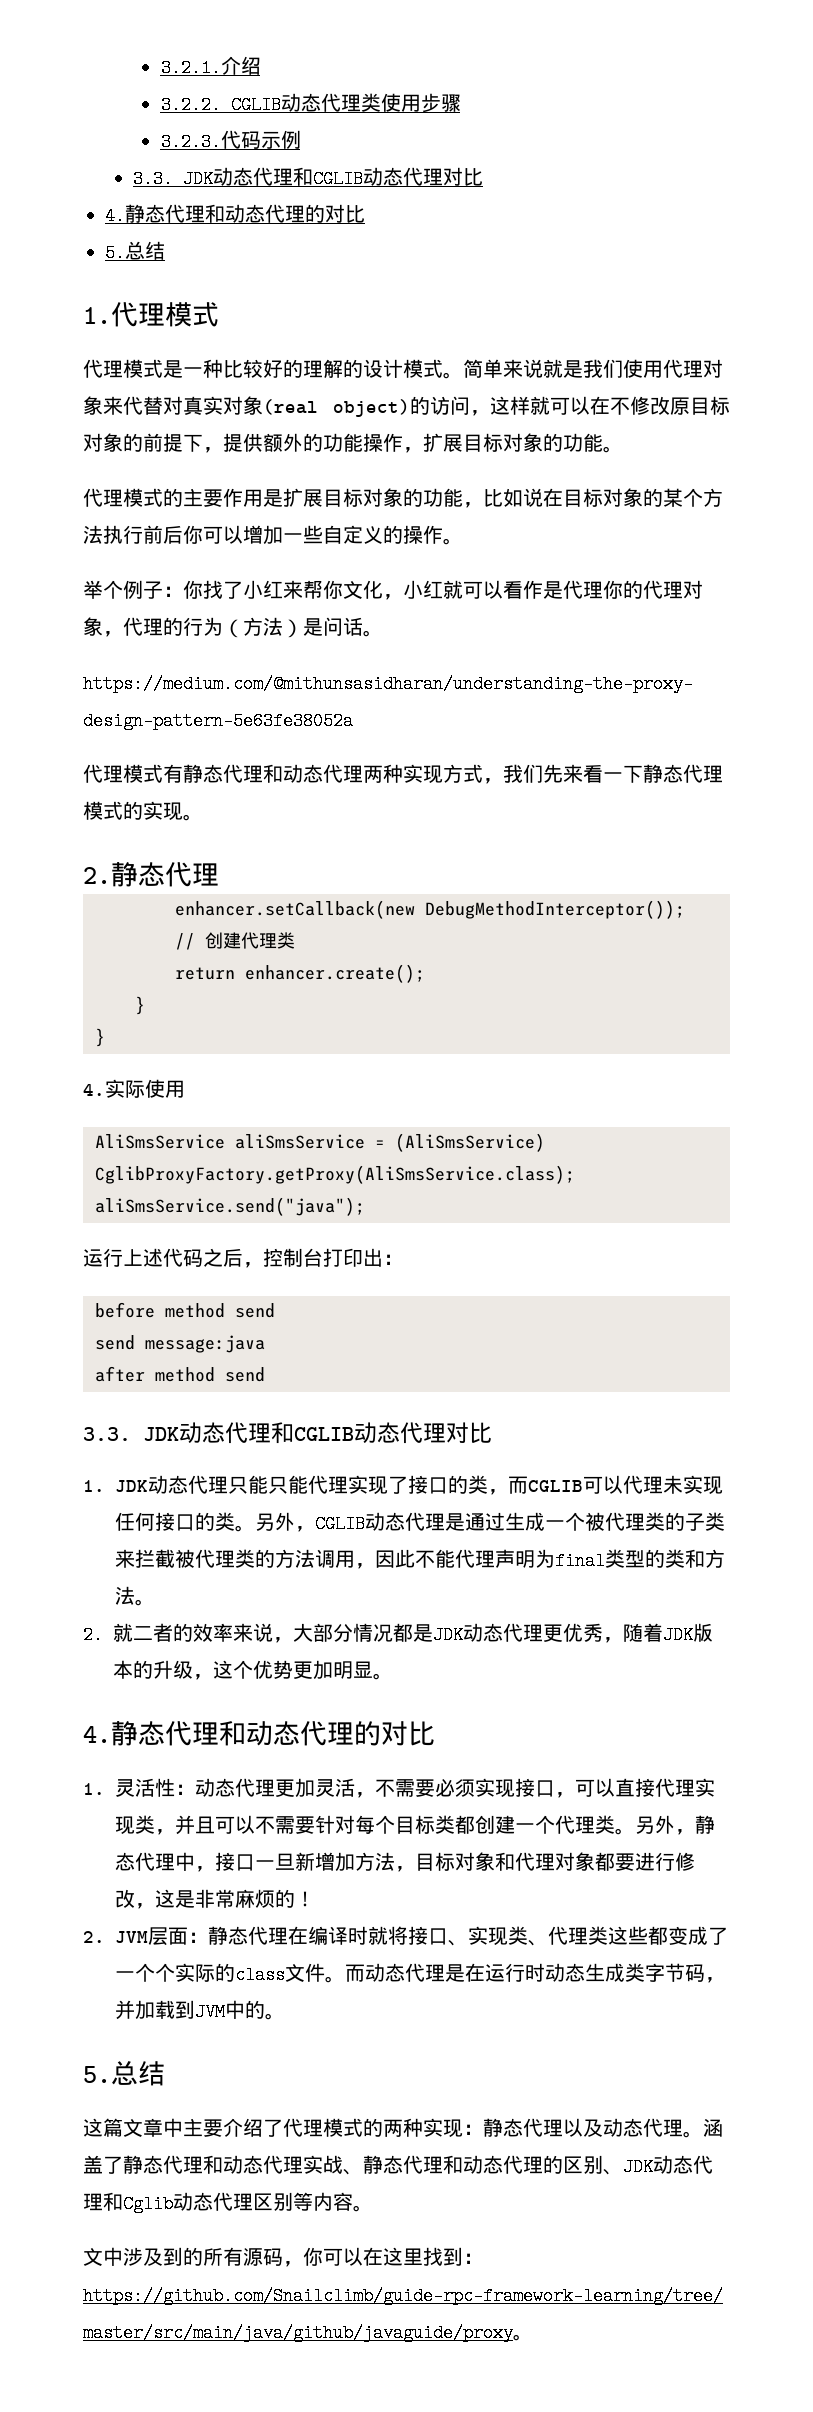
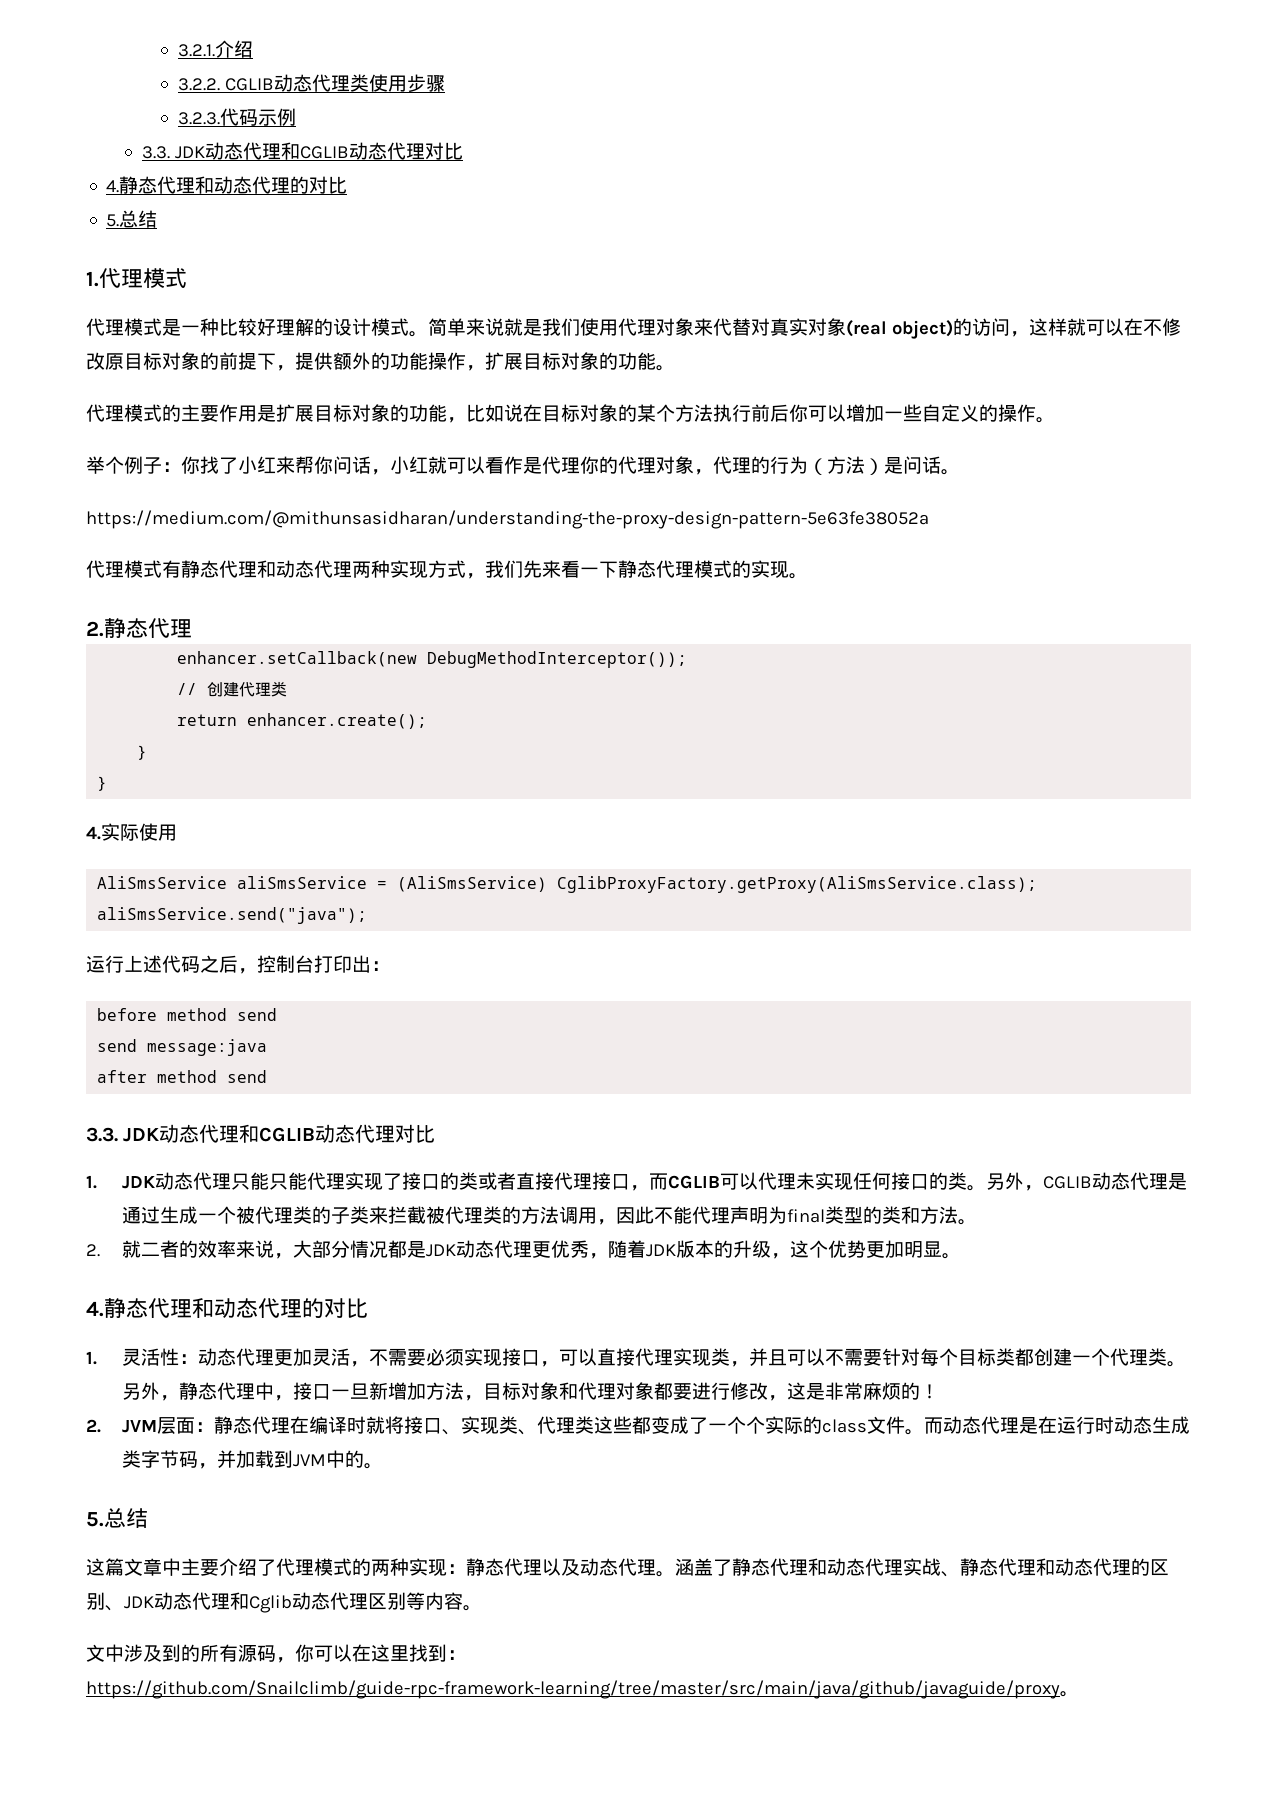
- 代理模式是一种比较好的理解的设计模式。
+ 代理模式是一种比较好理解的设计模式。
- 举个例子：你找了小红来帮你文化，小红就可以看作是代理你的代理对象，代理的行为（方法）是问话。
+ 举个例子：你找了小红来帮你问话，小红就可以看作是代理你的代理对象，代理的行为（方法）是问话。
- 1. JDK动态代理只能只能代理实现了接口的类，而CGLIB可以代理未实现任何接口的类。
+ 1. JDK动态代理只能只能代理实现了接口的类或者直接代理接口，而CGLIB可以代理未实现任何接口的类。

